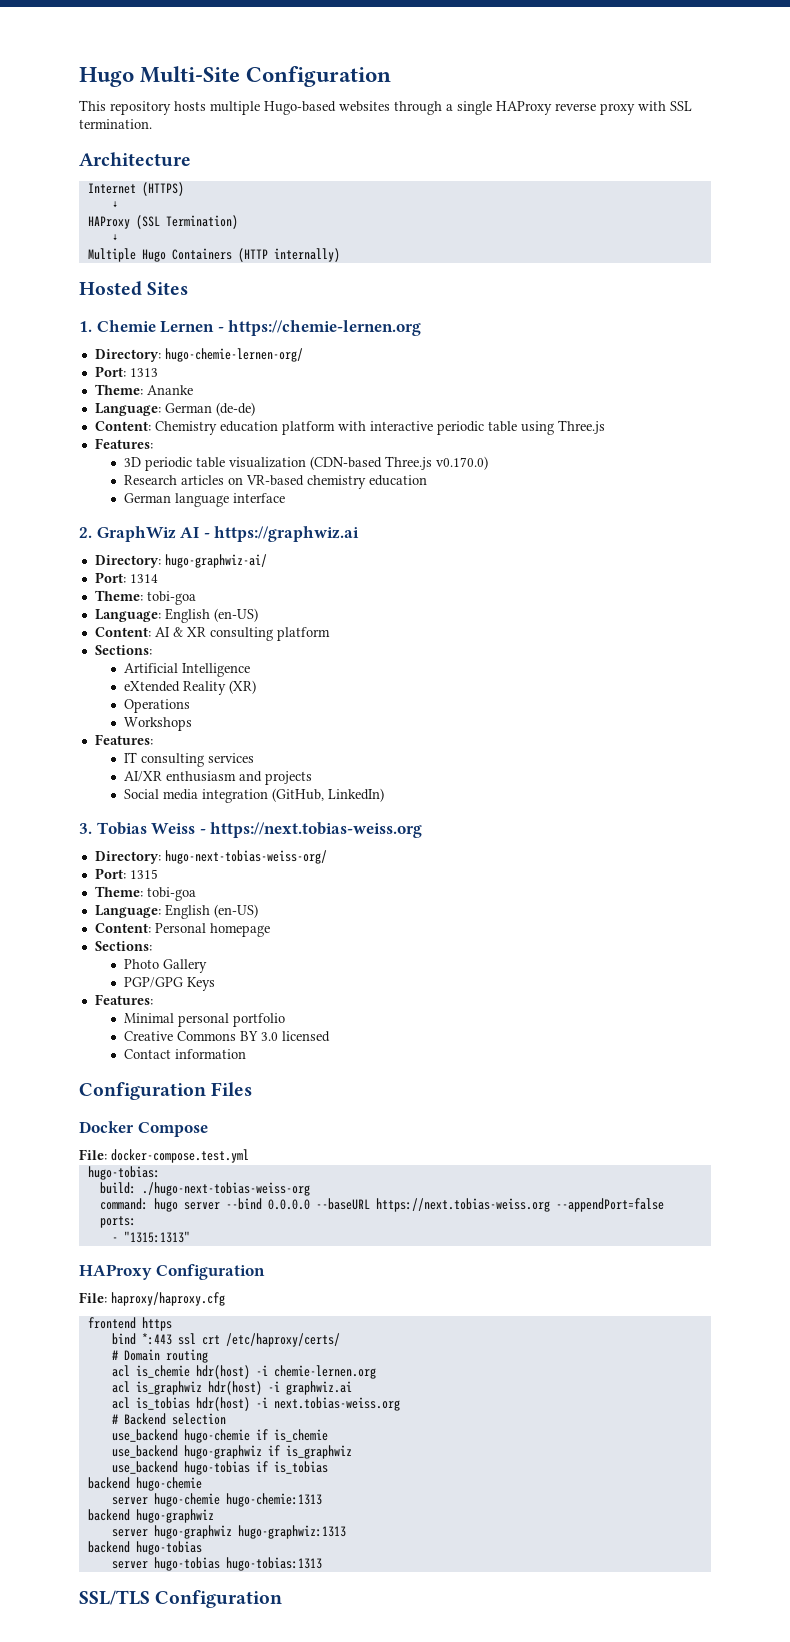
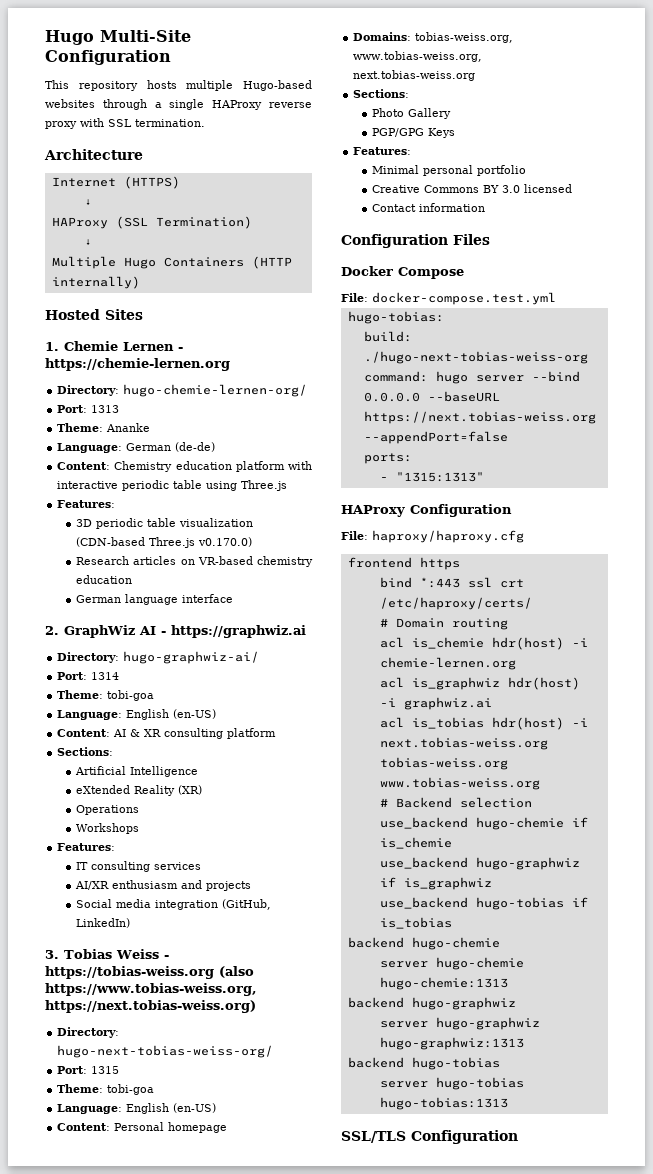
- 3. Tobias Weiss - https://next.tobias-weiss.org
+ 3. Tobias Weiss - https://tobias-weiss.org (also https://www.tobias-weiss.org, https://next.tobias-weiss.org)
+ Domains: tobias-weiss.org, www.tobias-weiss.org, next.tobias-weiss.org
- acl is_tobias hdr(host) -i next.tobias-weiss.org
+ acl is_tobias hdr(host) -i next.tobias-weiss.org tobias-weiss.org www.tobias-weiss.org

